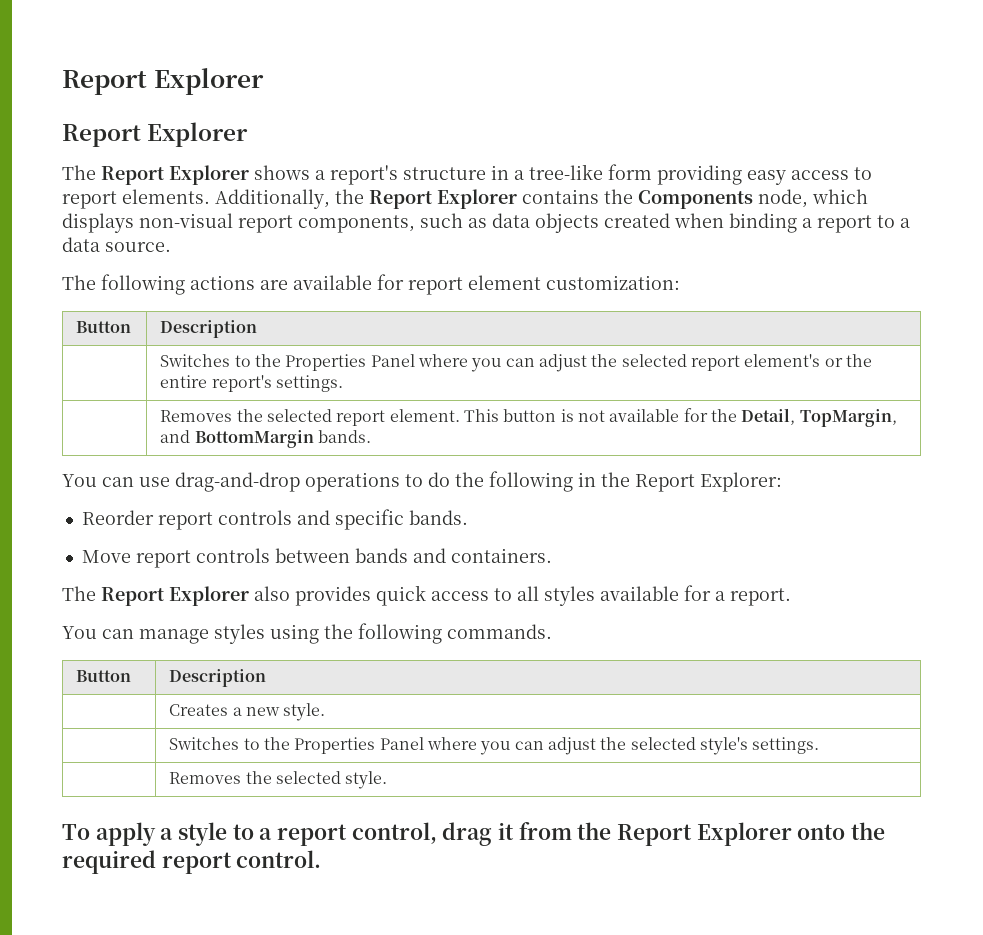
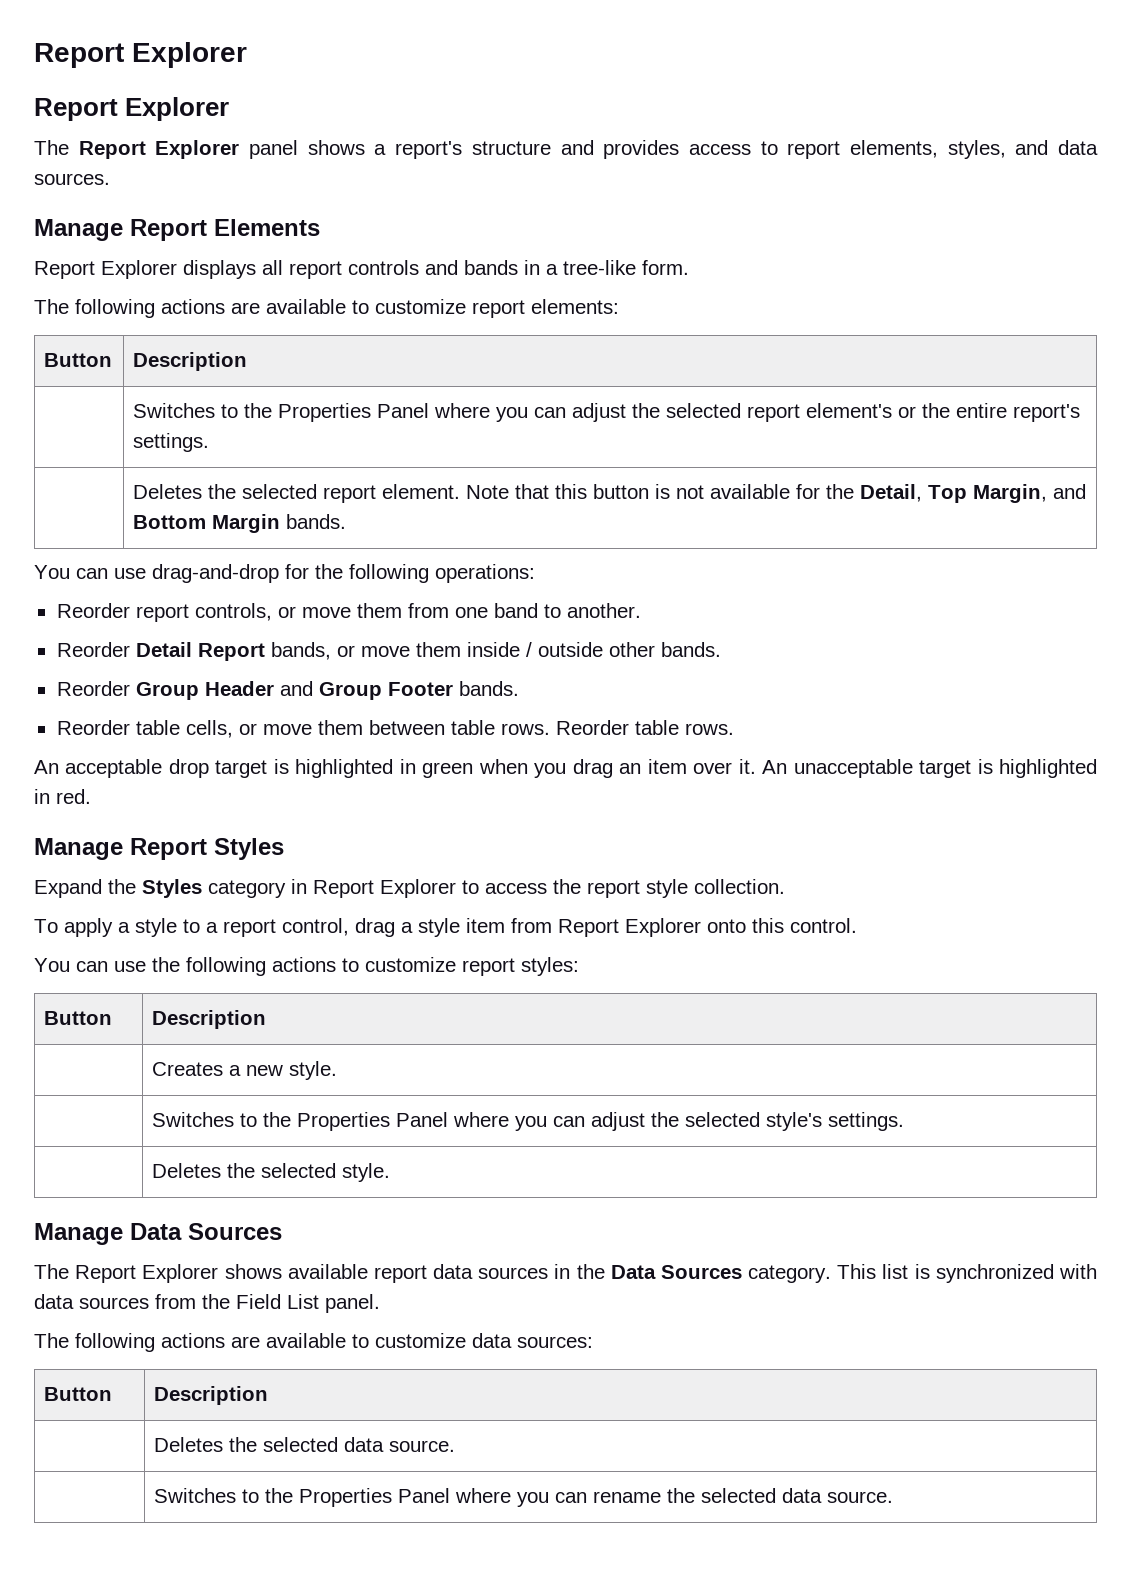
- The Report Explorer shows a report's structure in a tree-like form providing easy access to report elements. Additionally, the Report Explorer contains the Components node, which displays non-visual report components, such as data objects created when binding a report to a data source.
- The following actions are available for report element customization:
+ The Report Explorer panel shows a report's structure and provides access to report elements, styles, and data sources.
+ Manage Report Elements
+ Report Explorer displays all report controls and bands in a tree-like form.
+ The following actions are available to customize report elements:
- | Removes the selected report element. This button is not available for the Detail, TopMargin, and BottomMargin bands.
+ | Deletes the selected report element. Note that this button is not available for the Detail, Top Margin, and Bottom Margin bands.
- You can use drag-and-drop operations to do the following in the Report Explorer:
- Reorder report controls and specific bands.
- Move report controls between bands and containers.
- The Report Explorer also provides quick access to all styles available for a report.
- You can manage styles using the following commands.
+ You can use drag-and-drop for the following operations:
+ Reorder report controls, or move them from one band to another.
+ Reorder Detail Report bands, or move them inside / outside other bands.
+ Reorder Group Header and Group Footer bands.
+ Reorder table cells, or move them between table rows. Reorder table rows.
+ An acceptable drop target is highlighted in green when you drag an item over it. An unacceptable target is highlighted in red.
+ Manage Report Styles
+ Expand the Styles category in Report Explorer to access the report style collection.
+ To apply a style to a report control, drag a style item from Report Explorer onto this control.
+ You can use the following actions to customize report styles:
- | Removes the selected style.
+ | Deletes the selected style.
- To apply a style to a report control, drag it from the Report Explorer onto the required report control.
+ Manage Data Sources
+ The Report Explorer shows available report data sources in the Data Sources category. This list is synchronized with data sources from the Field List panel.
+ The following actions are available to customize data sources:
+ Button | Description
+ | Deletes the selected data source.
+ | Switches to the Properties Panel where you can rename the selected data source.

